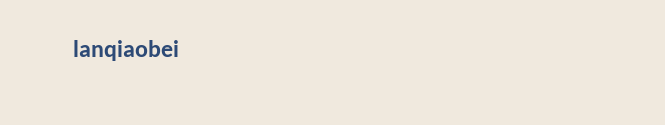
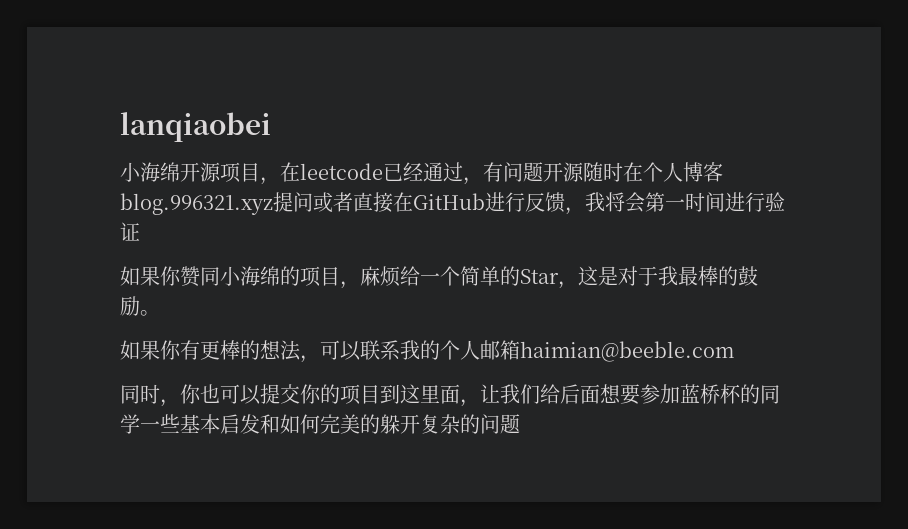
+ 小海绵开源项目，在leetcode已经通过，有问题开源随时在个人博客blog.996321.xyz提问或者直接在GitHub进行反馈，我将会第一时间进行验证
+ 如果你赞同小海绵的项目，麻烦给一个简单的Star，这是对于我最棒的鼓励。
+ 如果你有更棒的想法，可以联系我的个人邮箱haimian@beeble.com
+ 同时，你也可以提交你的项目到这里面，让我们给后面想要参加蓝桥杯的同学一些基本启发和如何完美的躲开复杂的问题

